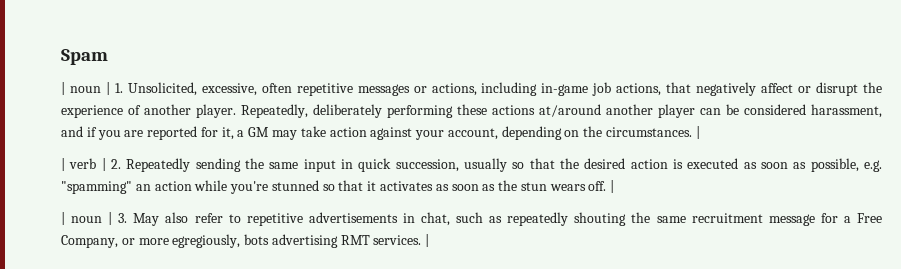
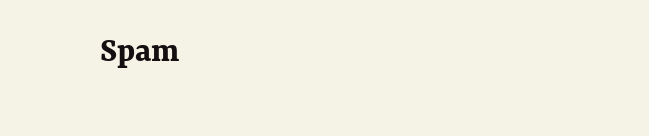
- | noun | 1. Unsolicited, excessive, often repetitive messages or actions, including in-game job actions, that negatively affect or disrupt the experience of another player. Repeatedly, deliberately performing these actions at/around another player can be considered harassment, and if you are reported for it, a GM may take action against your account, depending on the circumstances. |
- | verb | 2. Repeatedly sending the same input in quick succession, usually so that the desired action is executed as soon as possible, e.g. "spamming" an action while you're stunned so that it activates as soon as the stun wears off. |
- | noun | 3. May also refer to repetitive advertisements in chat, such as repeatedly shouting the same recruitment message for a Free Company, or more egregiously, bots advertising RMT services. |

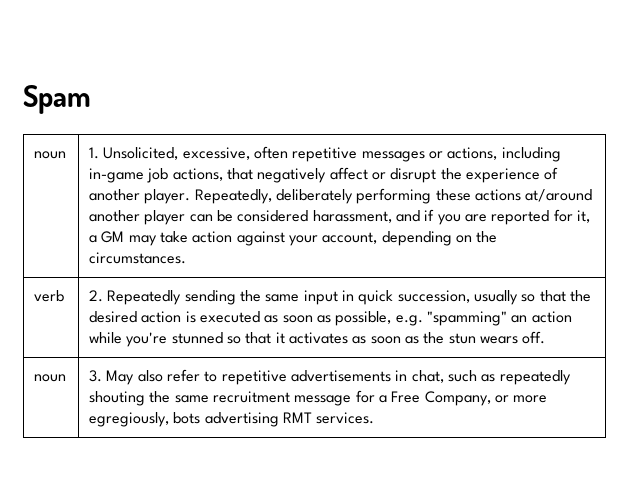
+ noun | 1. Unsolicited, excessive, often repetitive messages or actions, including in-game job actions, that negatively affect or disrupt the experience of another player. Repeatedly, deliberately performing these actions at/around another player can be considered harassment, and if you are reported for it, a GM may take action against your account, depending on the circumstances.
+ verb | 2. Repeatedly sending the same input in quick succession, usually so that the desired action is executed as soon as possible, e.g. "spamming" an action while you're stunned so that it activates as soon as the stun wears off.
+ noun | 3. May also refer to repetitive advertisements in chat, such as repeatedly shouting the same recruitment message for a Free Company, or more egregiously, bots advertising RMT services.

